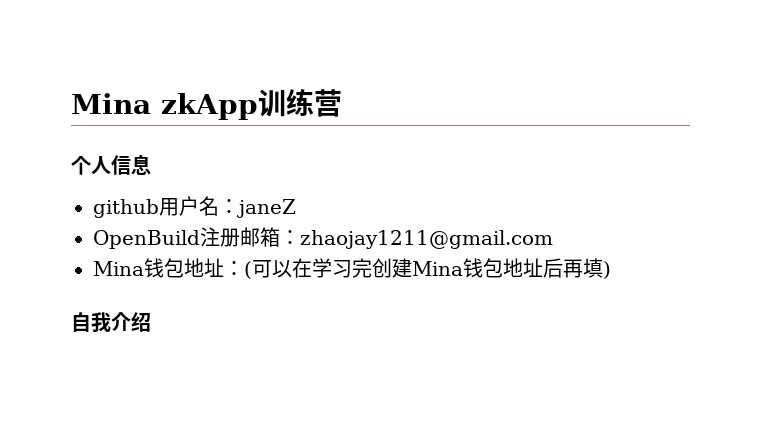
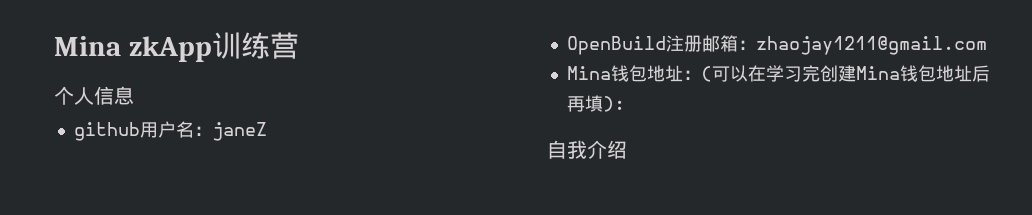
- Mina钱包地址：(可以在学习完创建Mina钱包地址后再填)
+ Mina钱包地址：(可以在学习完创建Mina钱包地址后再填):

